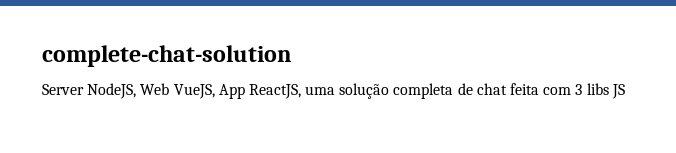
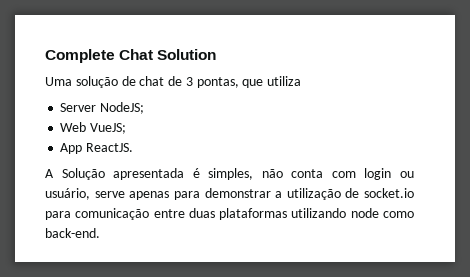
- complete-chat-solution
- Server NodeJS, Web VueJS, App ReactJS, uma solução completa de chat feita com 3 libs JS
+ Complete Chat Solution
+ Uma solução de chat de 3 pontas, que utiliza
+ Server NodeJS;
+ Web VueJS;
+ App ReactJS.
+ A Solução apresentada é simples, não conta com login ou usuário, serve apenas para demonstrar a utilização de socket.io para comunicação entre duas plataformas utilizando node como back-end.

